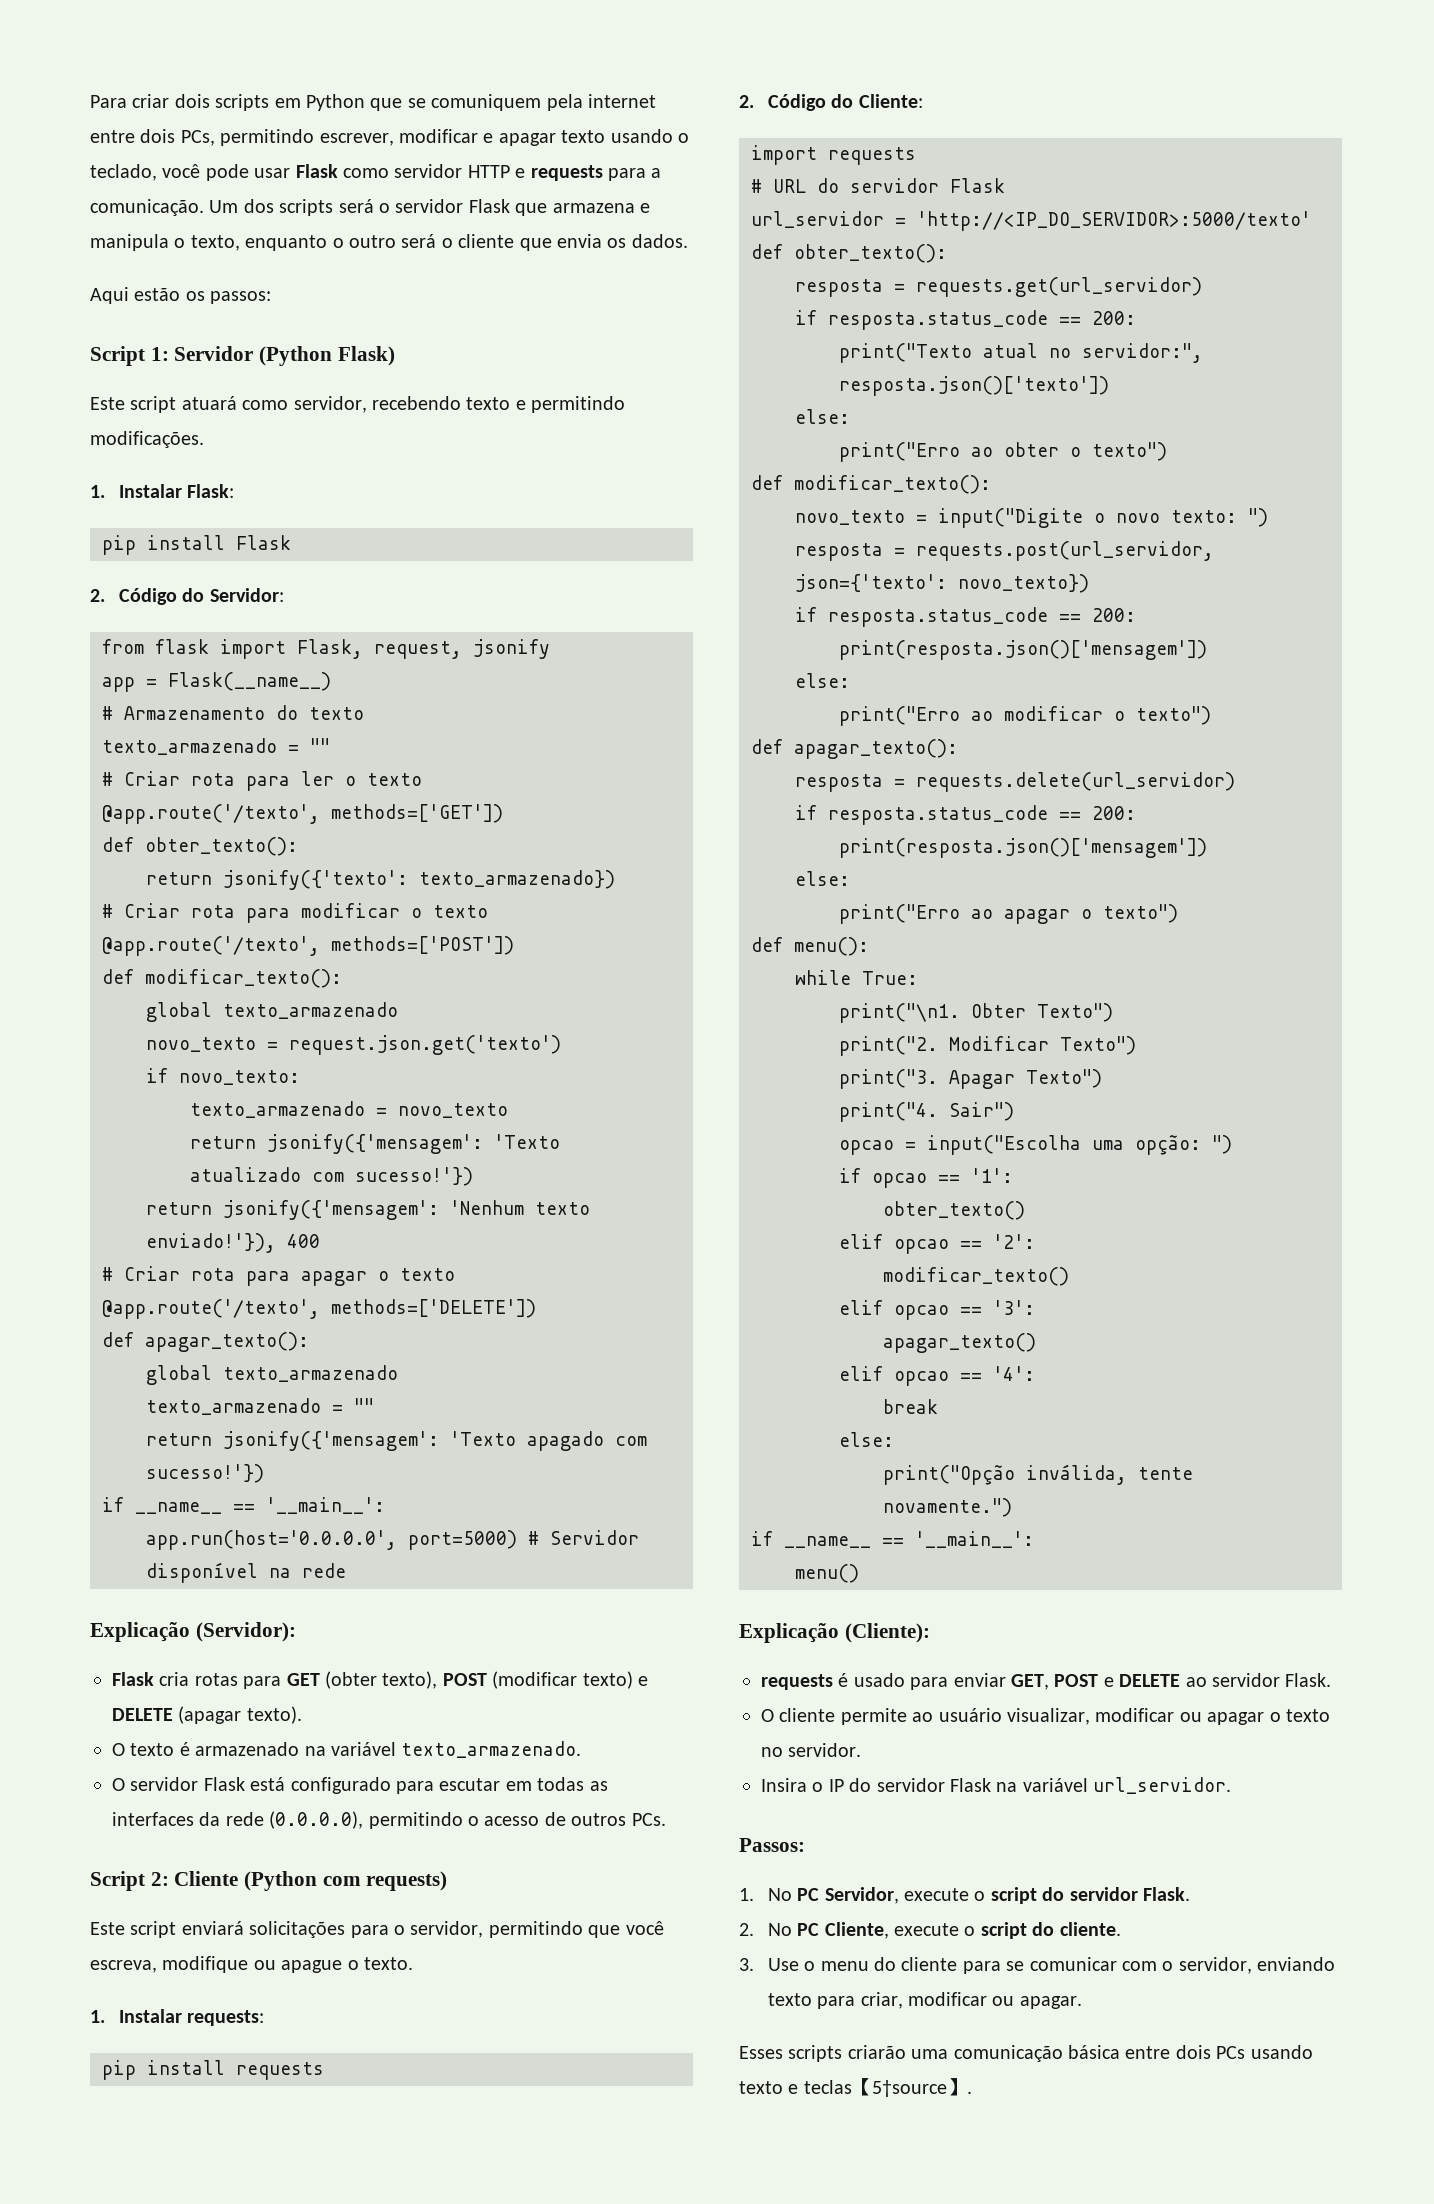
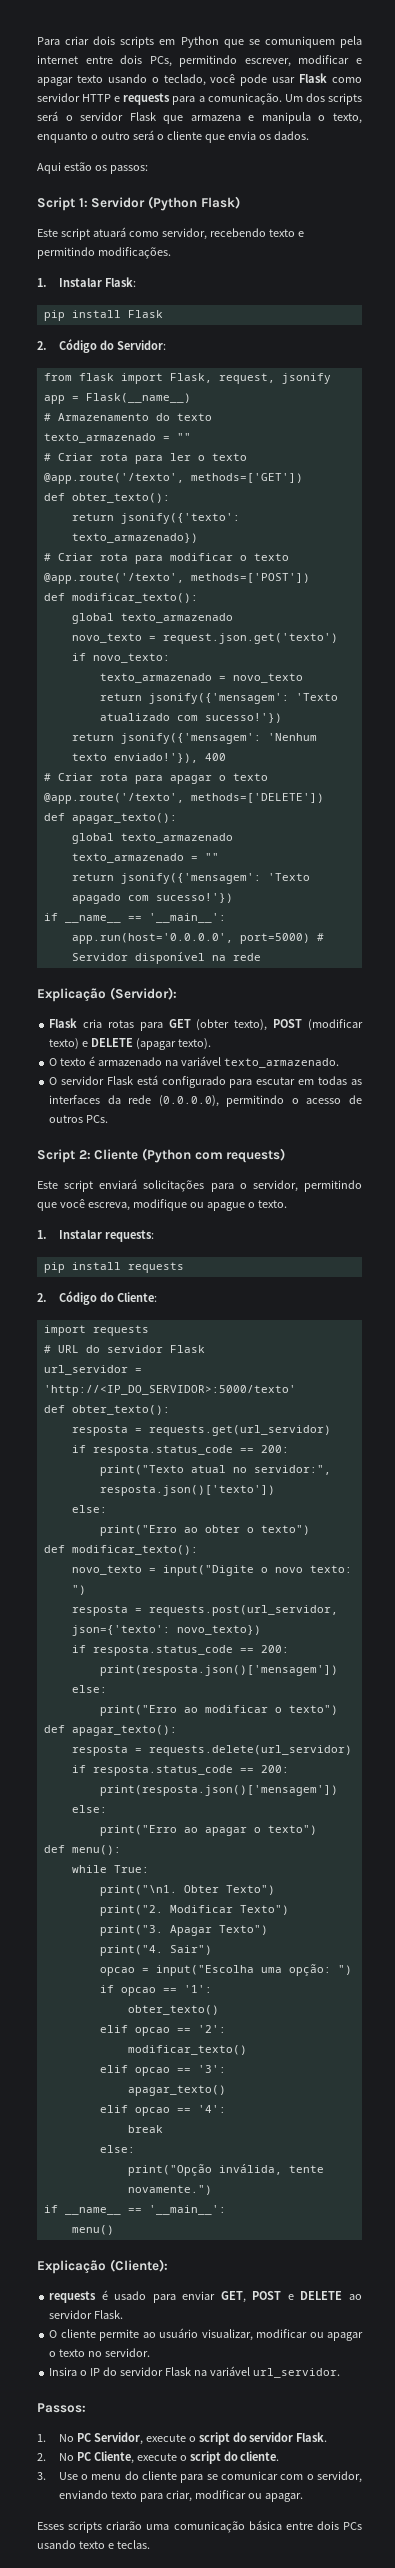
- Esses scripts criarão uma comunicação básica entre dois PCs usando texto e teclas【5†source】.
+ Esses scripts criarão uma comunicação básica entre dois PCs usando texto e teclas.

